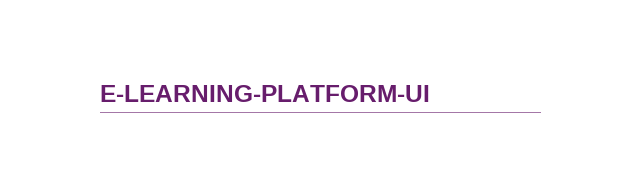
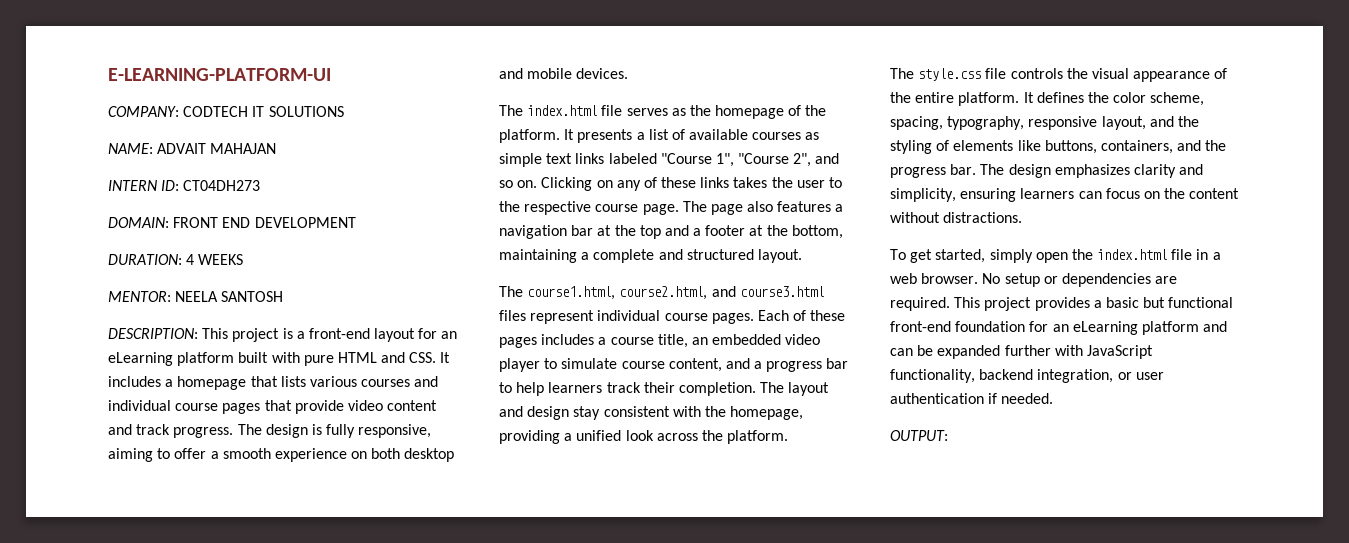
+ COMPANY: CODTECH IT SOLUTIONS
+ NAME: ADVAIT MAHAJAN
+ INTERN ID: CT04DH273
+ DOMAIN: FRONT END DEVELOPMENT
+ DURATION: 4 WEEKS
+ MENTOR: NEELA SANTOSH
+ DESCRIPTION: This project is a front-end layout for an eLearning platform built with pure HTML and CSS. It includes a homepage that lists various courses and individual course pages that provide video content and track progress. The design is fully responsive, aiming to offer a smooth experience on both desktop and mobile devices.
+ The index.html file serves as the homepage of the platform. It presents a list of available courses as simple text links labeled "Course 1", "Course 2", and so on. Clicking on any of these links takes the user to the respective course page. The page also features a navigation bar at the top and a footer at the bottom, maintaining a complete and structured layout.
+ The course1.html, course2.html, and course3.html files represent individual course pages. Each of these pages includes a course title, an embedded video player to simulate course content, and a progress bar to help learners track their completion. The layout and design stay consistent with the homepage, providing a unified look across the platform.
+ The style.css file controls the visual appearance of the entire platform. It defines the color scheme, spacing, typography, responsive layout, and the styling of elements like buttons, containers, and the progress bar. The design emphasizes clarity and simplicity, ensuring learners can focus on the content without distractions.
+ To get started, simply open the index.html file in a web browser. No setup or dependencies are required. This project provides a basic but functional front-end foundation for an eLearning platform and can be expanded further with JavaScript functionality, backend integration, or user authentication if needed.
+ OUTPUT:

